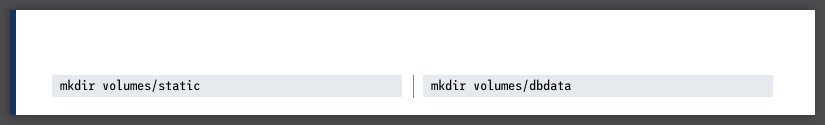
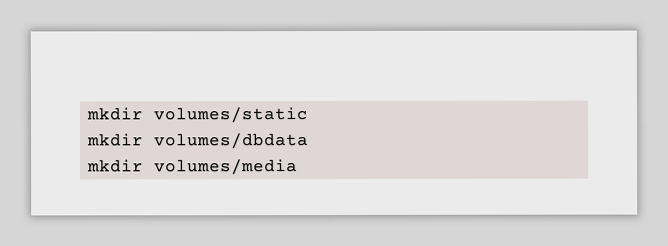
+ mkdir volumes/media

